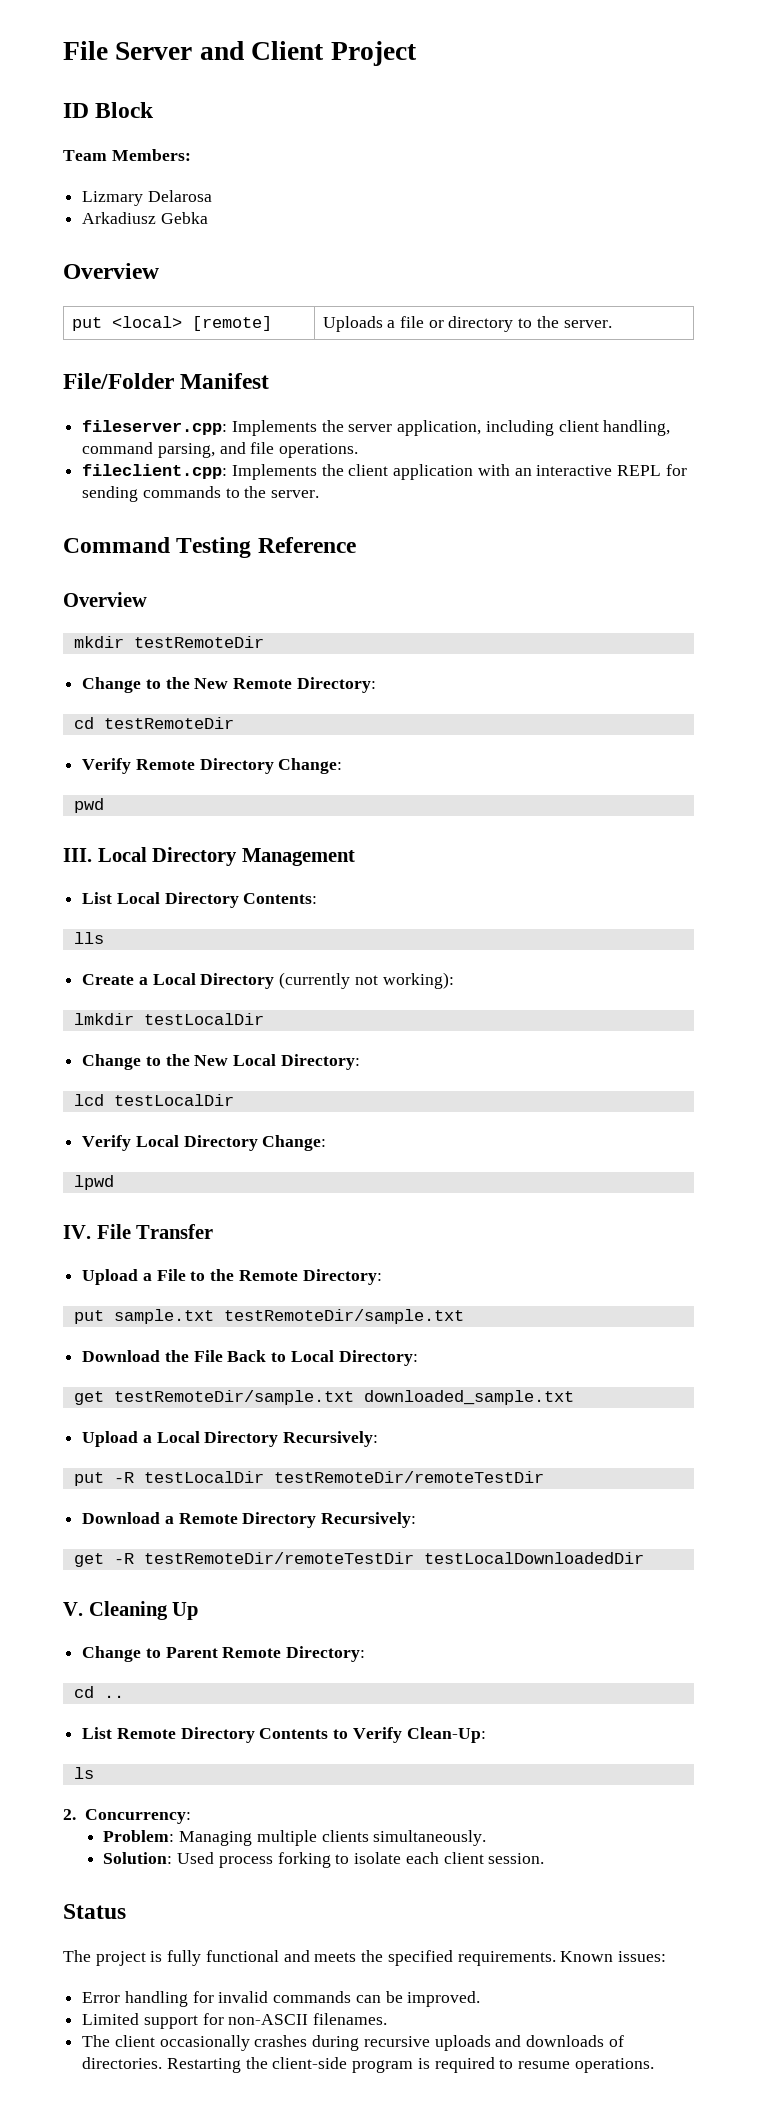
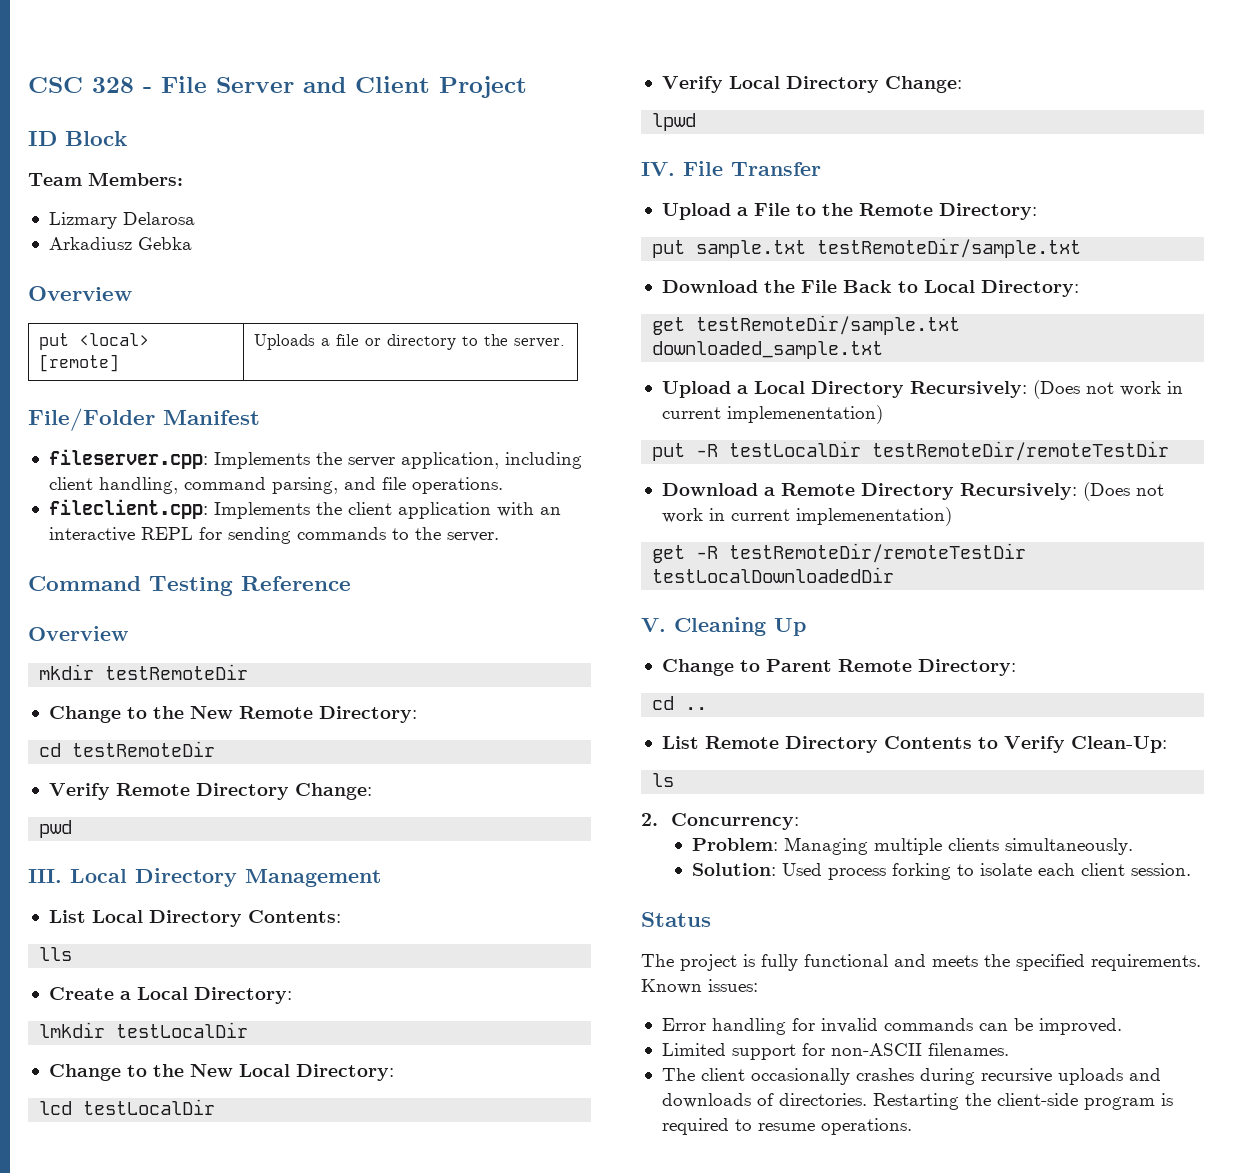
- File Server and Client Project
+ CSC 328 - File Server and Client Project
- Create a Local Directory (currently not working):
+ Create a Local Directory:
- Upload a Local Directory Recursively:
+ Upload a Local Directory Recursively: (Does not work in current implemenentation)
- Download a Remote Directory Recursively:
+ Download a Remote Directory Recursively: (Does not work in current implemenentation)

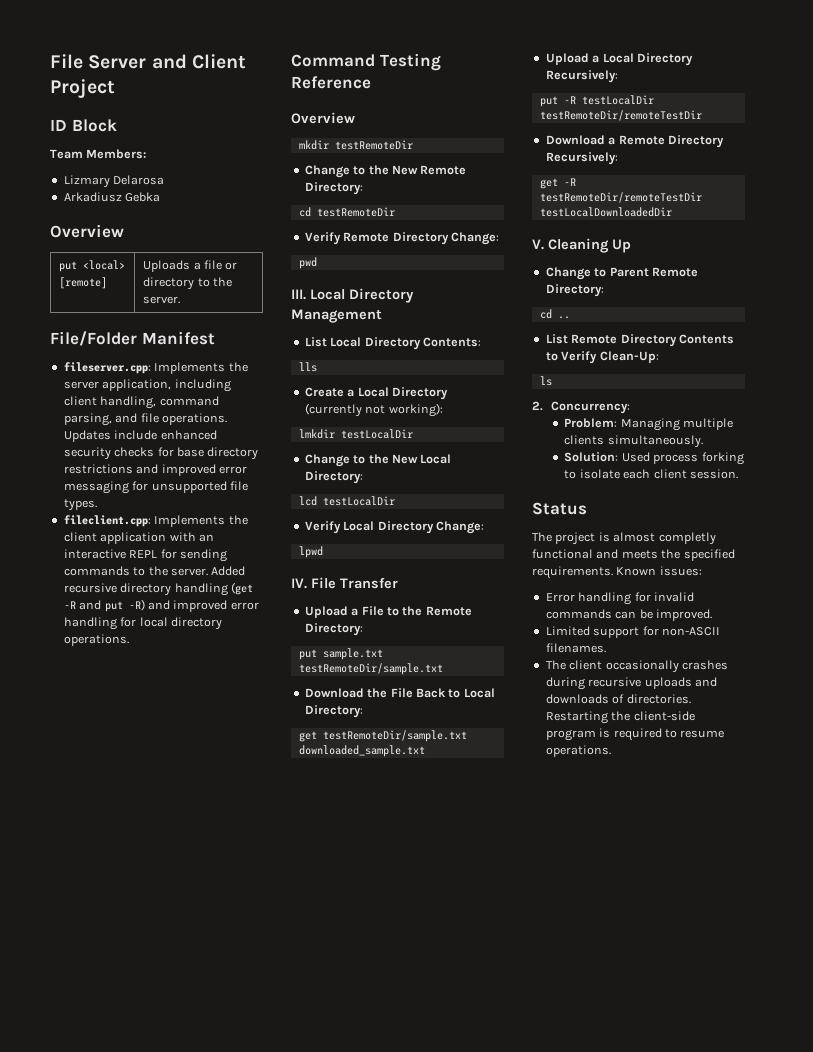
- CSC 328 - File Server and Client Project
+ File Server and Client Project
+ Updates include enhanced security checks for base directory restrictions and improved error messaging for unsupported file types.
+ Added recursive directory handling (get -R and put -R) and improved error handling for local directory operations.
- Create a Local Directory:
+ Create a Local Directory (currently not working):
- Upload a Local Directory Recursively: (Does not work in current implemenentation)
+ Upload a Local Directory Recursively:
- Download a Remote Directory Recursively: (Does not work in current implemenentation)
+ Download a Remote Directory Recursively:
- The project is fully functional and meets the specified requirements.
+ The project is almost completly functional and meets the specified requirements.

